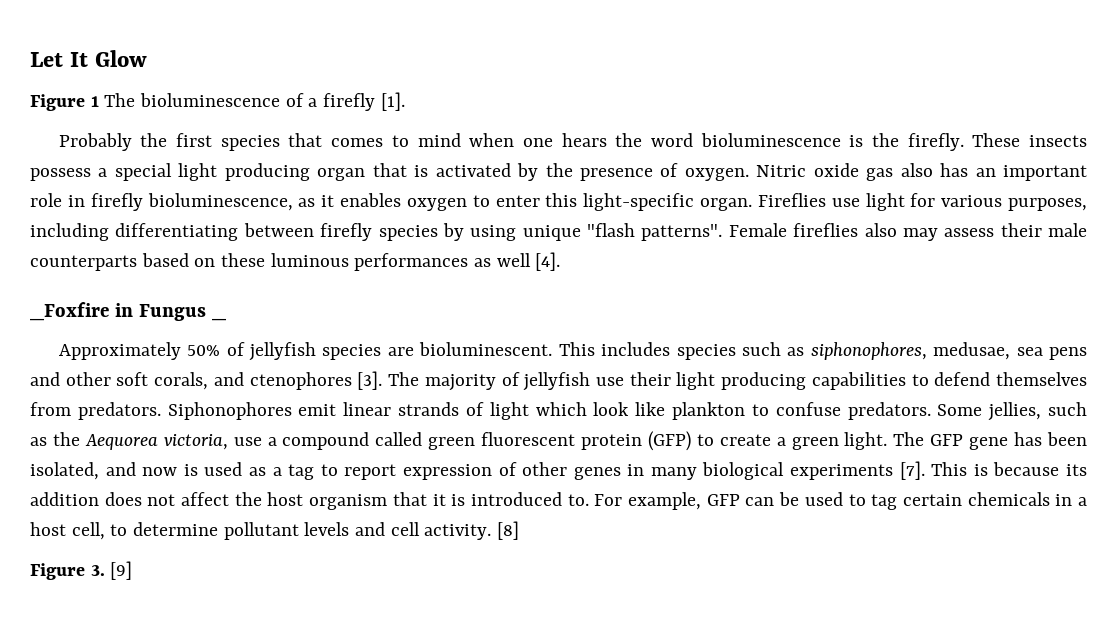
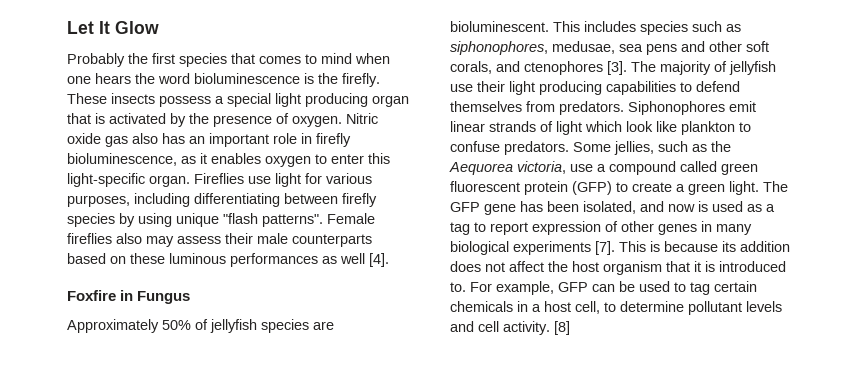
- Figure 1 The bioluminescence of a firefly [1].
- _Foxfire in Fungus _
+ Foxfire in Fungus
- Figure 3. [9]

